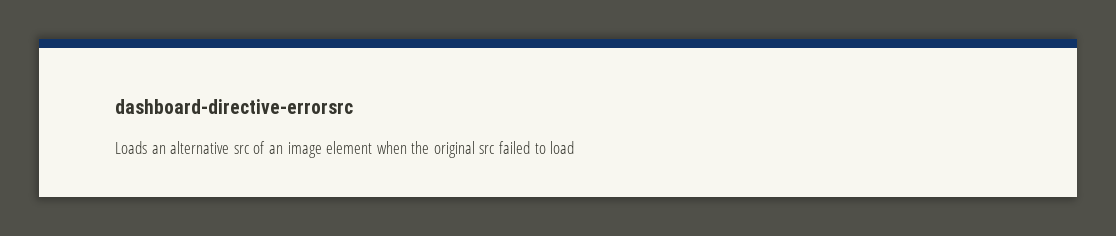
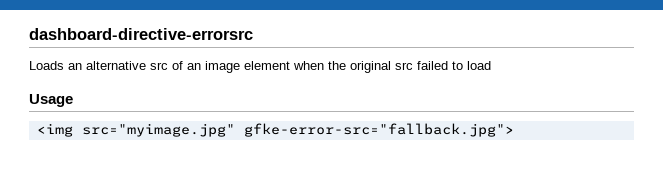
+ Usage
+ <img src="myimage.jpg" gfke-error-src="fallback.jpg">

